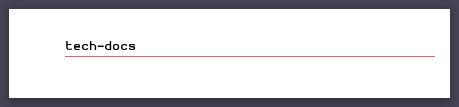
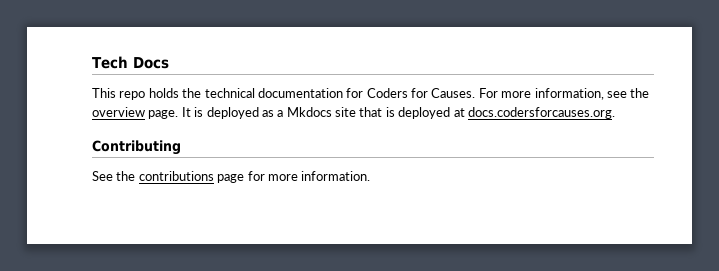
- tech-docs
+ Tech Docs
+ This repo holds the technical documentation for Coders for Causes. For more information, see the overview page. It is deployed as a Mkdocs site that is deployed at docs.codersforcauses.org.
+ Contributing
+ See the contributions page for more information.

